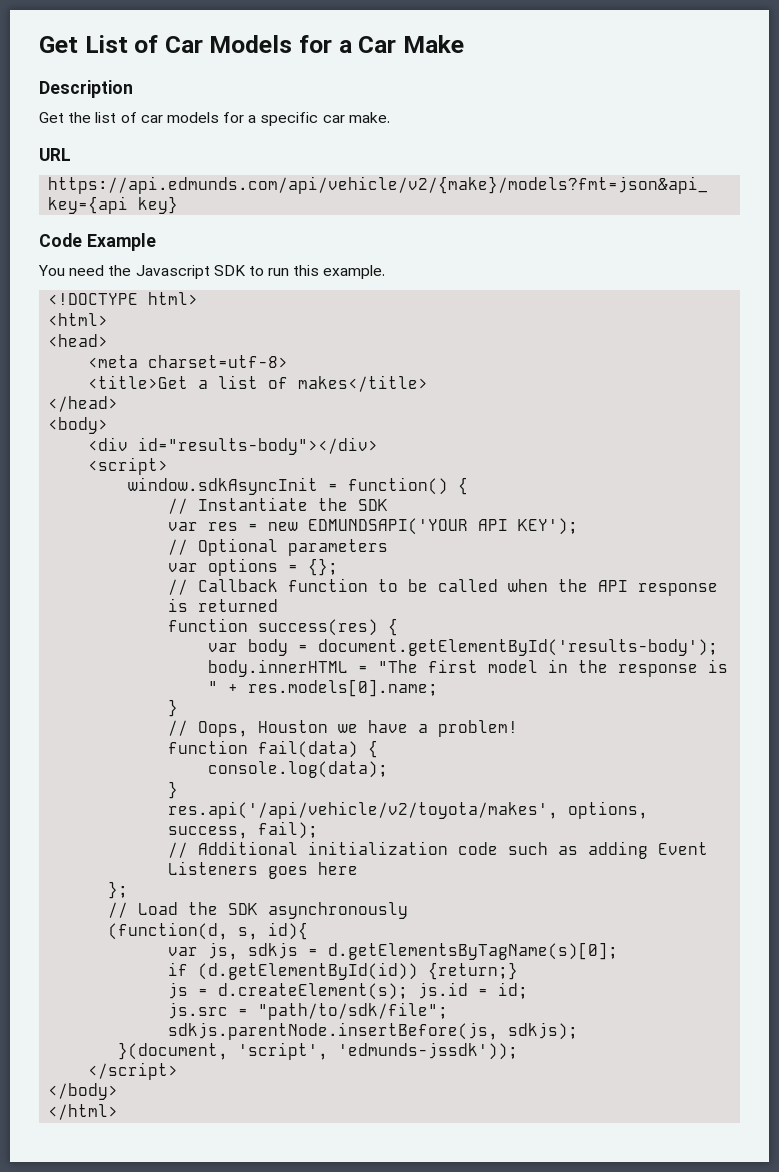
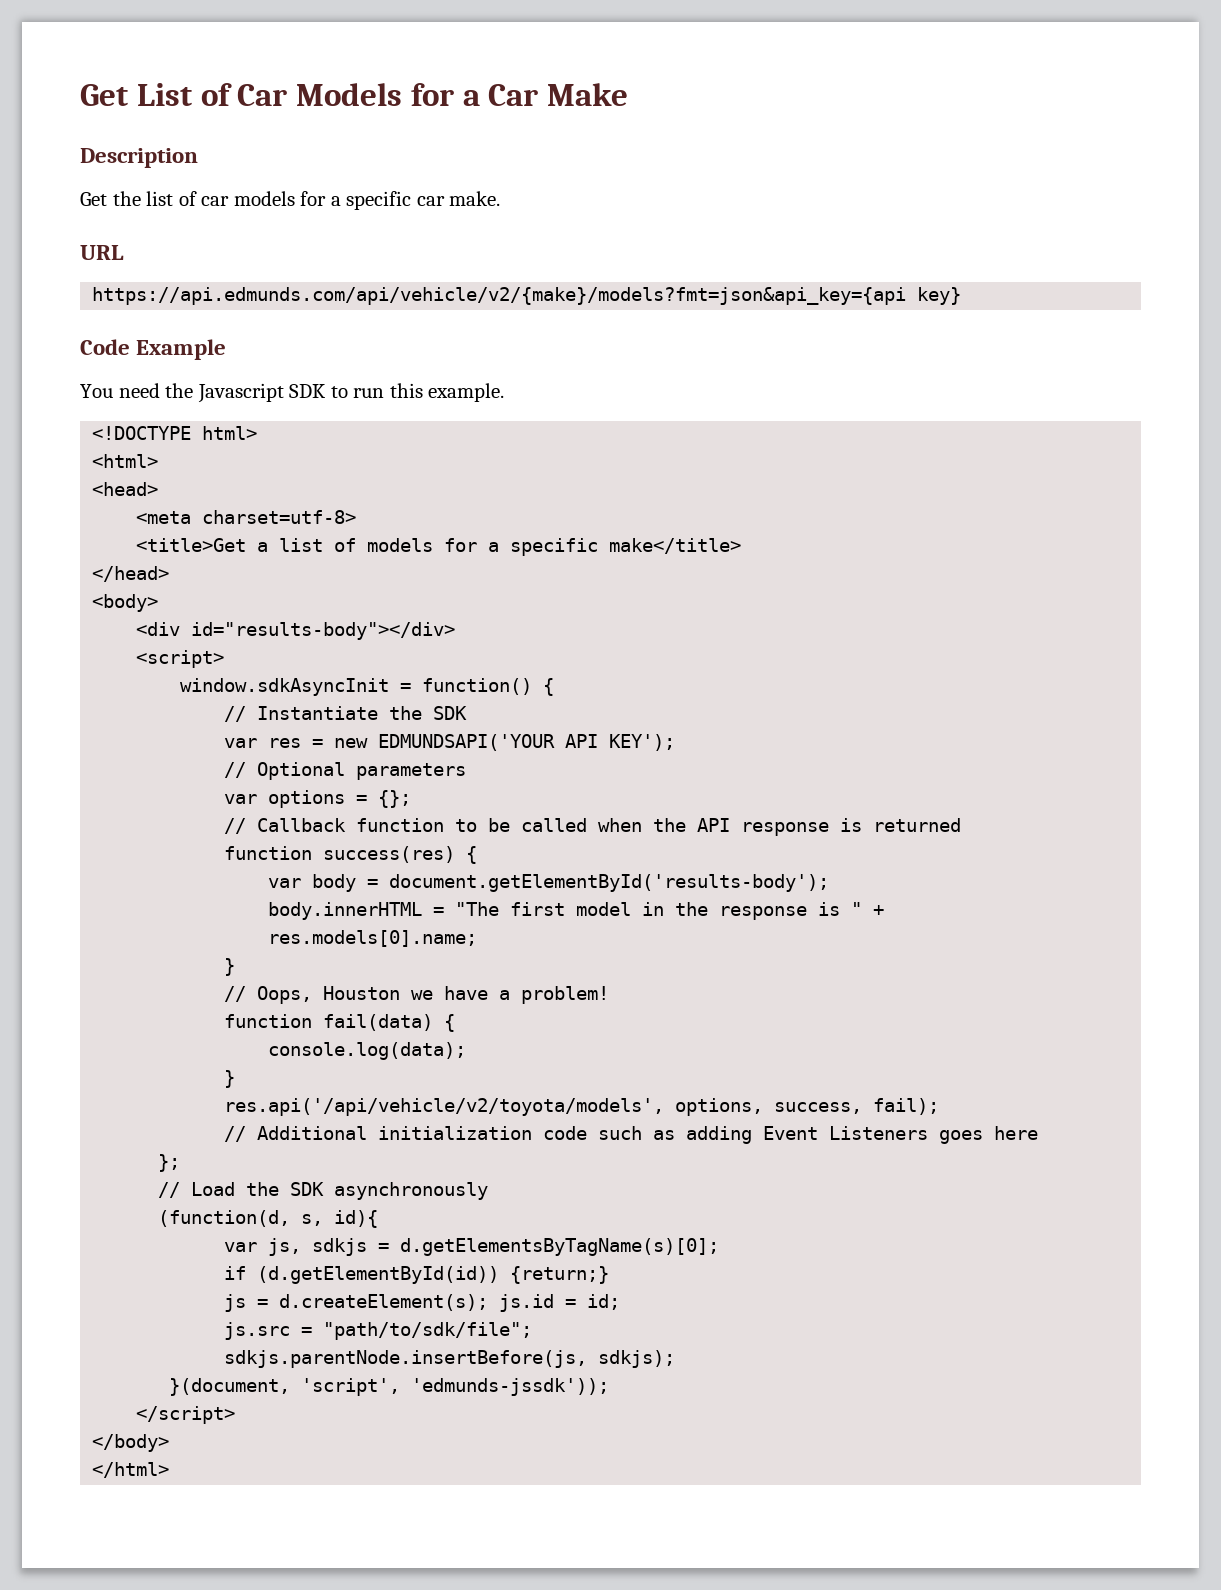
- <title>Get a list of makes</title>
+ <title>Get a list of models for a specific make</title>
- body.innerHTML = "The first model in the response is " + res.models[0].name;
+ body.innerHTML = "The first model in the response is " +
+ res.models[0].name;
- res.api('/api/vehicle/v2/toyota/makes', options, success, fail);
+ res.api('/api/vehicle/v2/toyota/models', options, success, fail);

